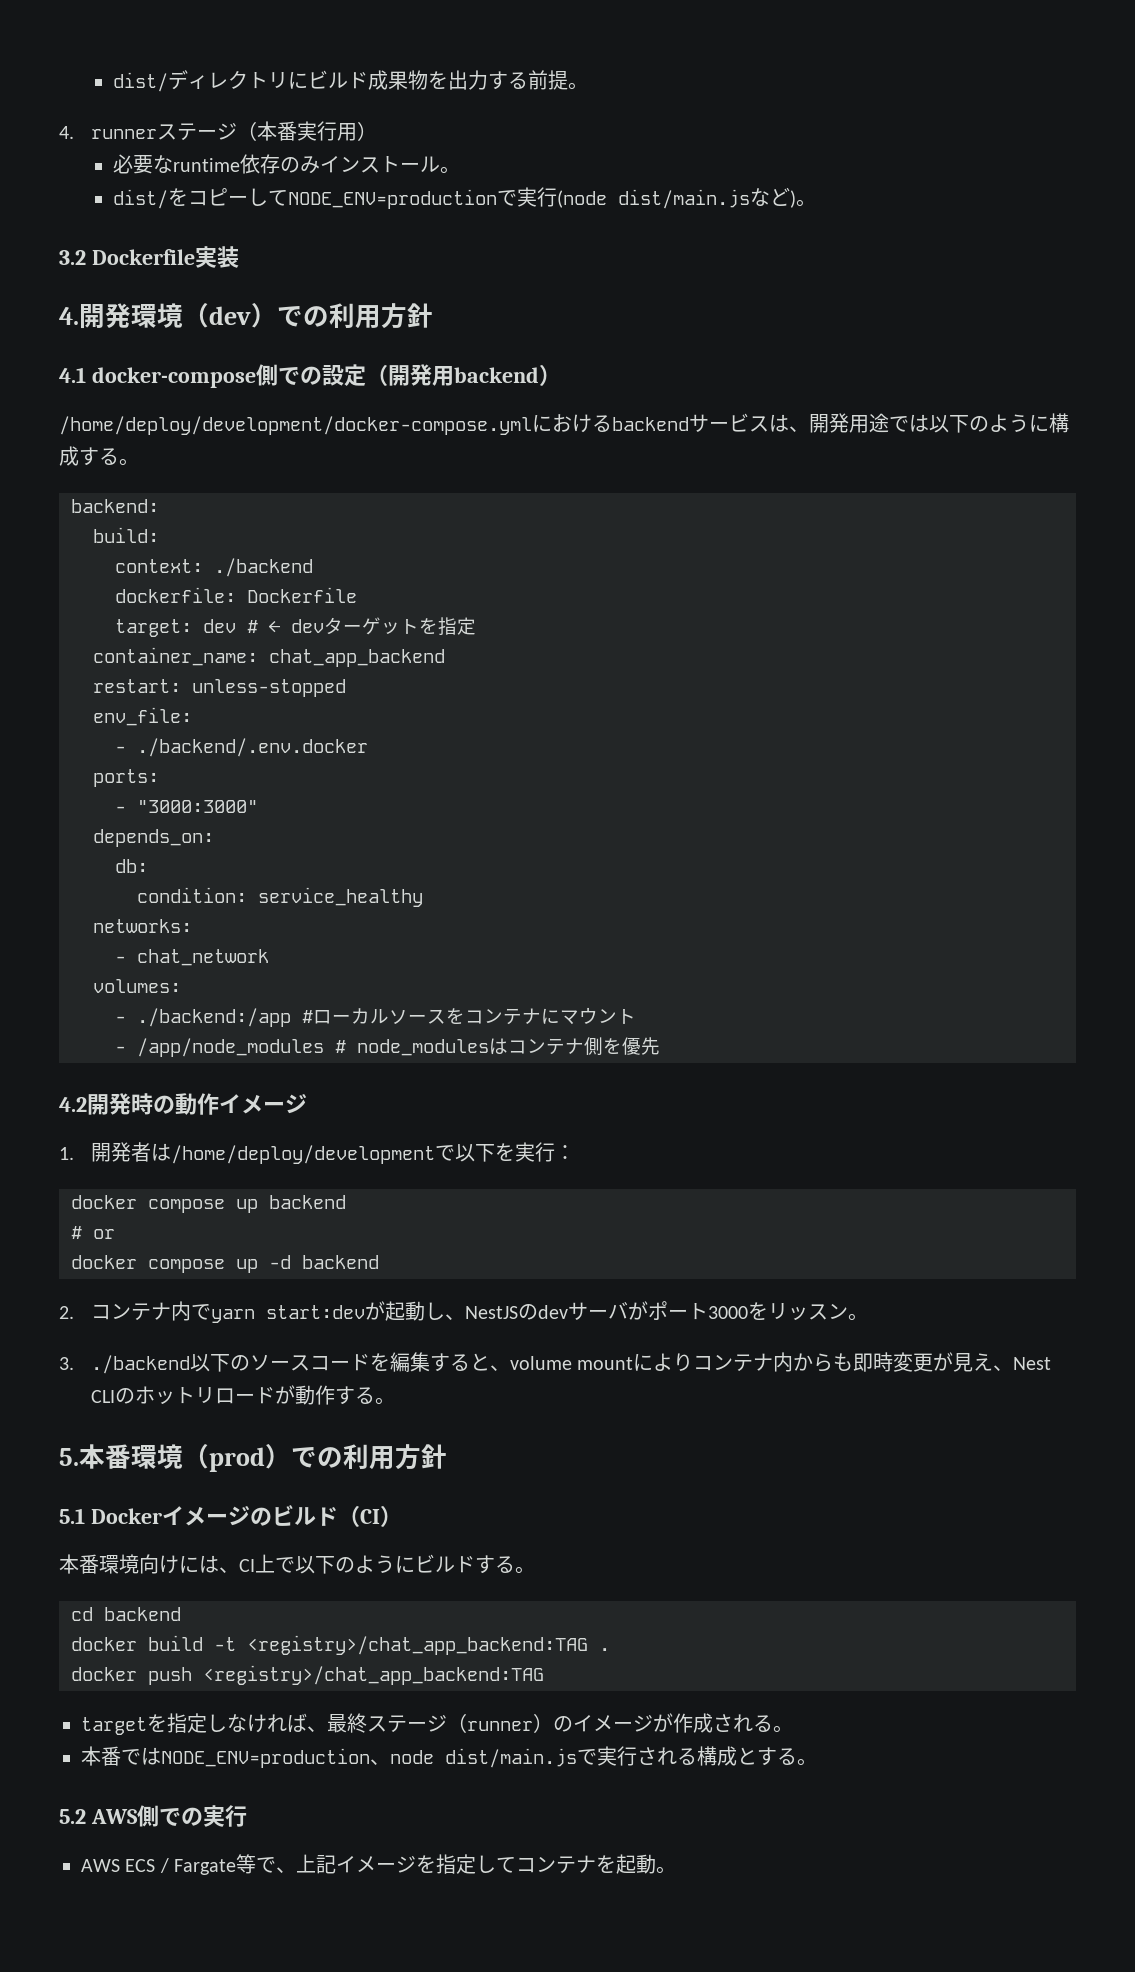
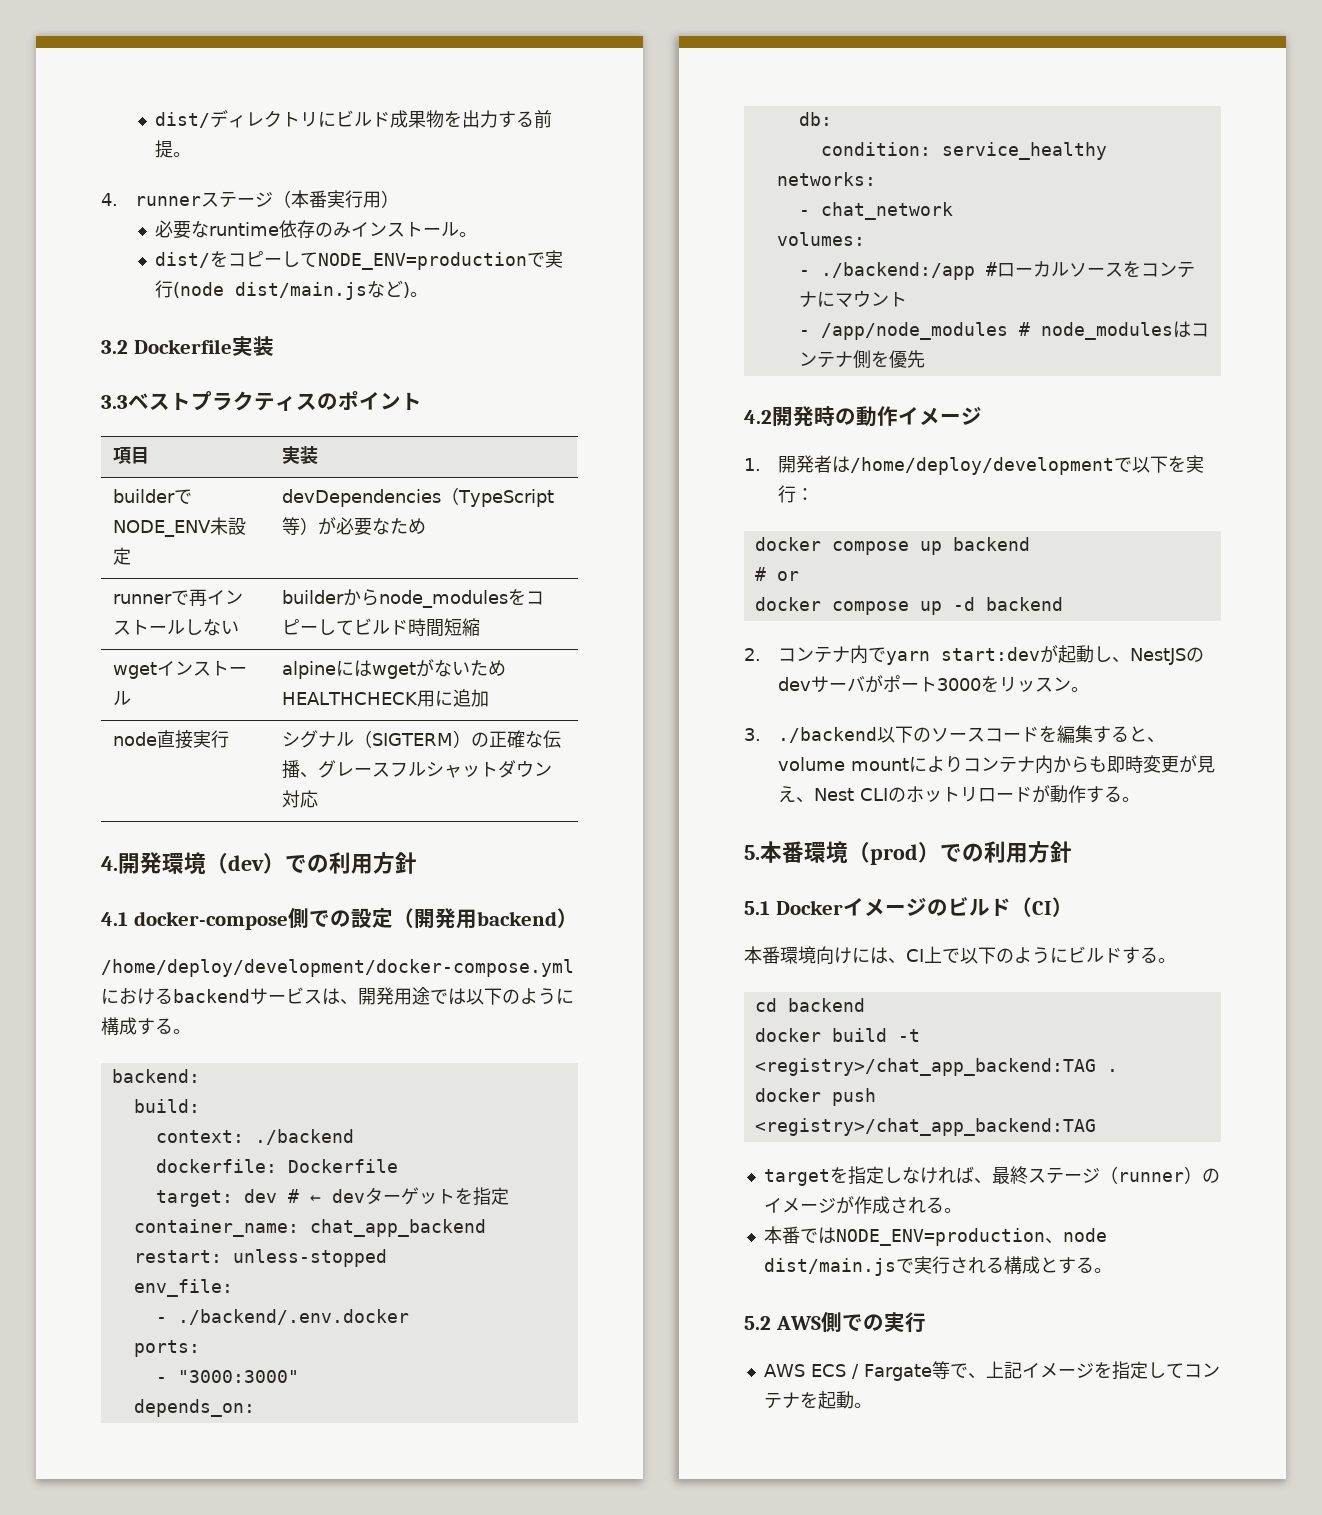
+ 3.3ベストプラクティスのポイント
+ 項目 | 実装
+ builderでNODE_ENV未設定 | devDependencies（TypeScript等）が必要なため
+ runnerで再インストールしない | builderからnode_modulesをコピーしてビルド時間短縮
+ wgetインストール | alpineにはwgetがないためHEALTHCHECK用に追加
+ node直接実行 | シグナル（SIGTERM）の正確な伝播、グレースフルシャットダウン対応

